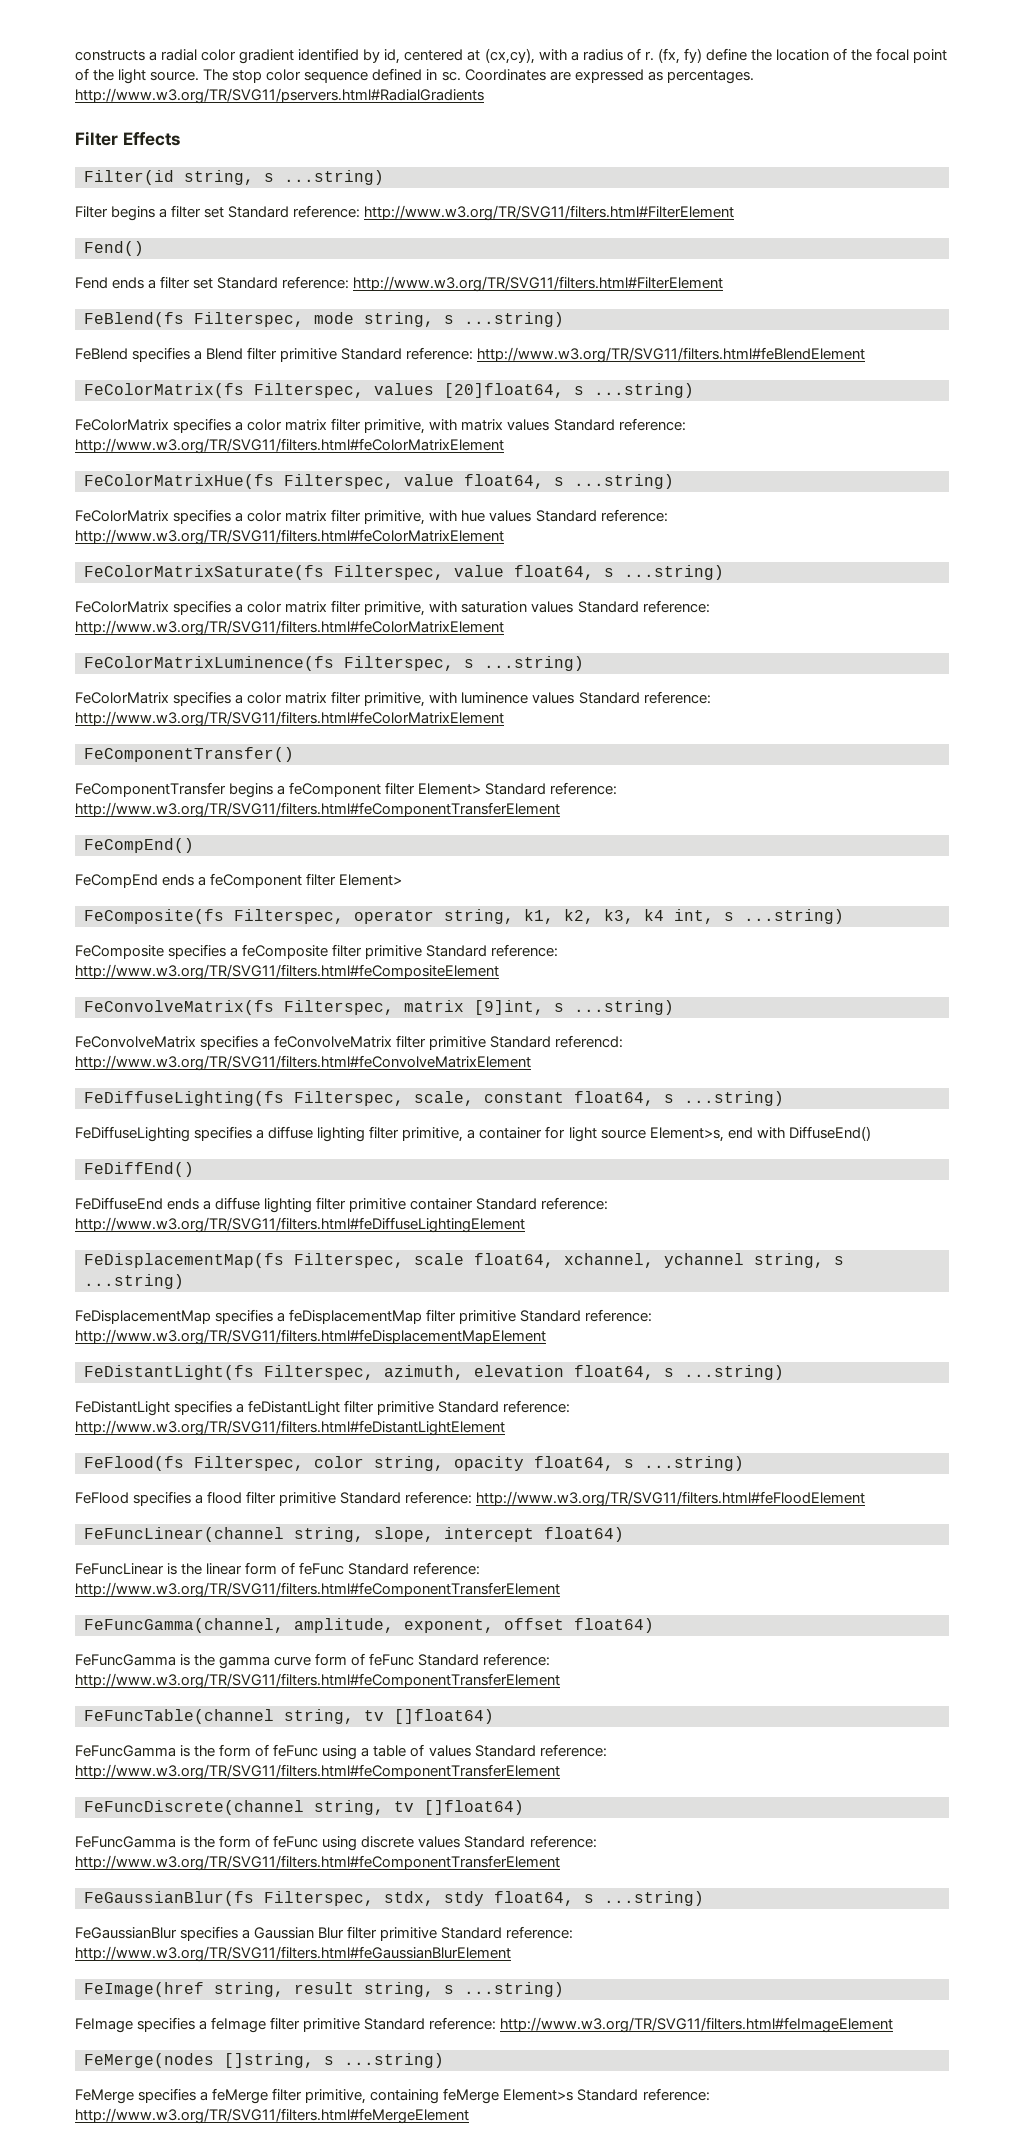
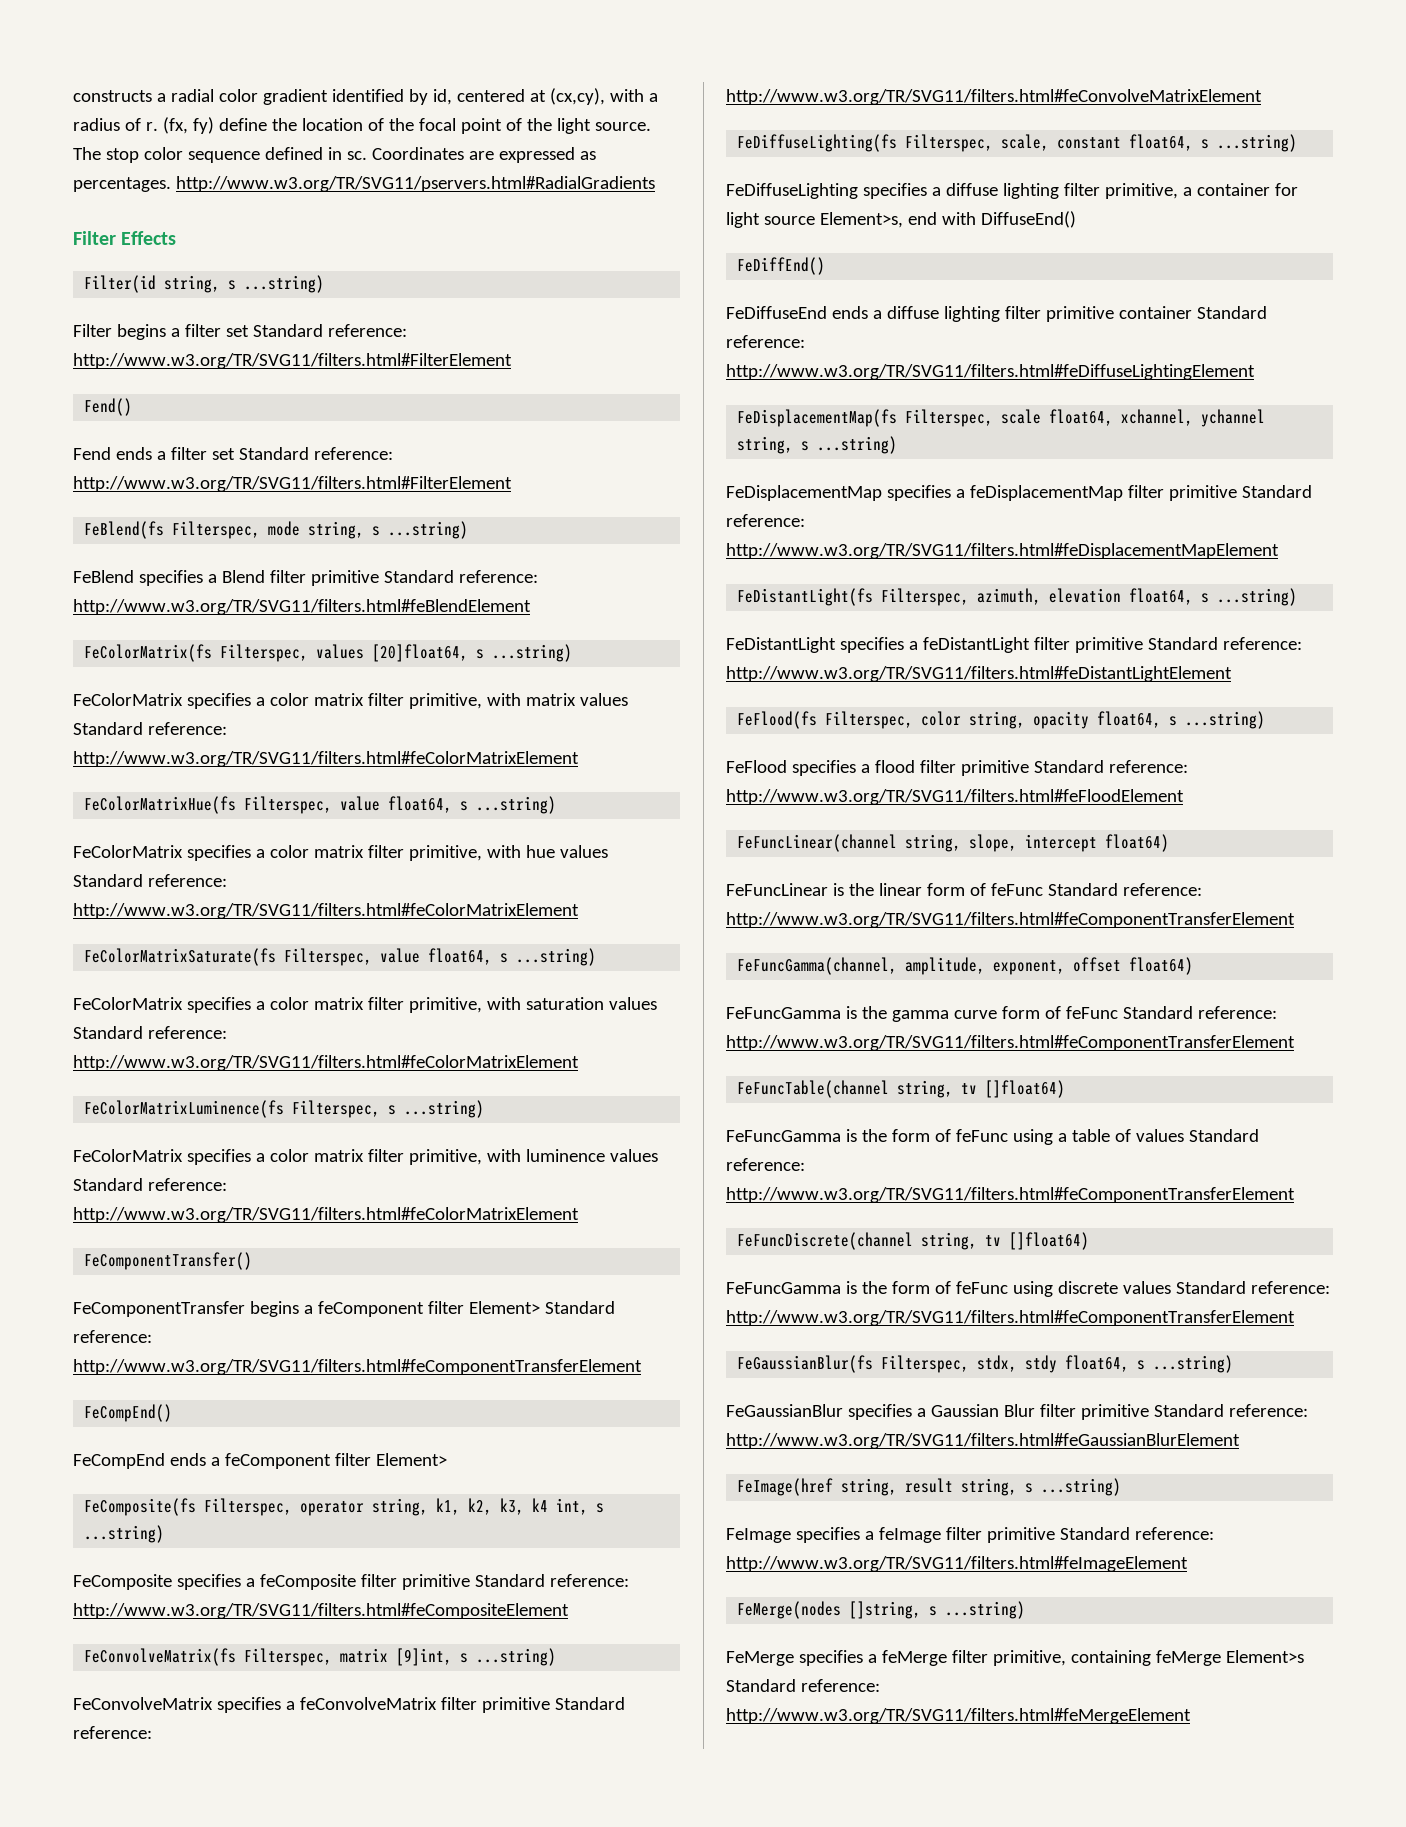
- FeConvolveMatrix specifies a feConvolveMatrix filter primitive Standard referencd: http://www.w3.org/TR/SVG11/filters.html#feConvolveMatrixElement
+ FeConvolveMatrix specifies a feConvolveMatrix filter primitive Standard reference: http://www.w3.org/TR/SVG11/filters.html#feConvolveMatrixElement

